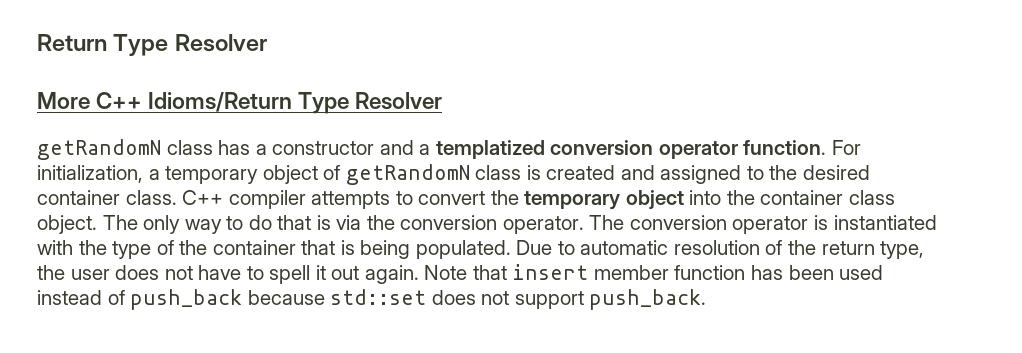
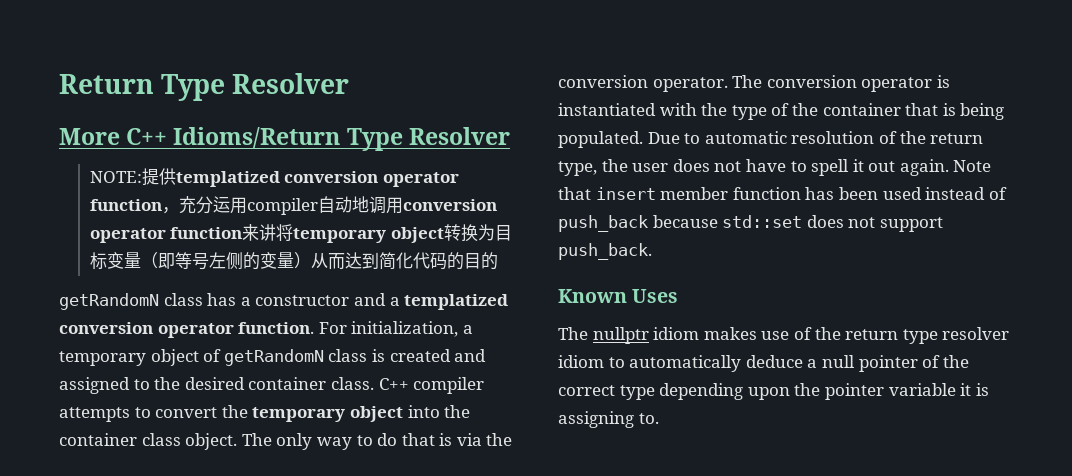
+ NOTE:提供templatized conversion operator function，充分运用compiler自动地调用conversion operator function来讲将temporary object转换为目标变量（即等号左侧的变量）从而达到简化代码的目的
+ Known Uses
+ The nullptr idiom makes use of the return type resolver idiom to automatically deduce a null pointer of the correct type depending upon the pointer variable it is assigning to.

